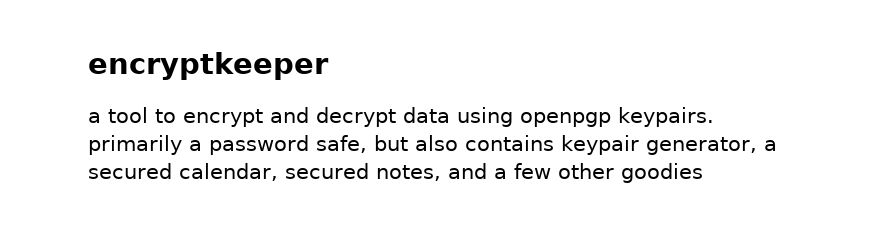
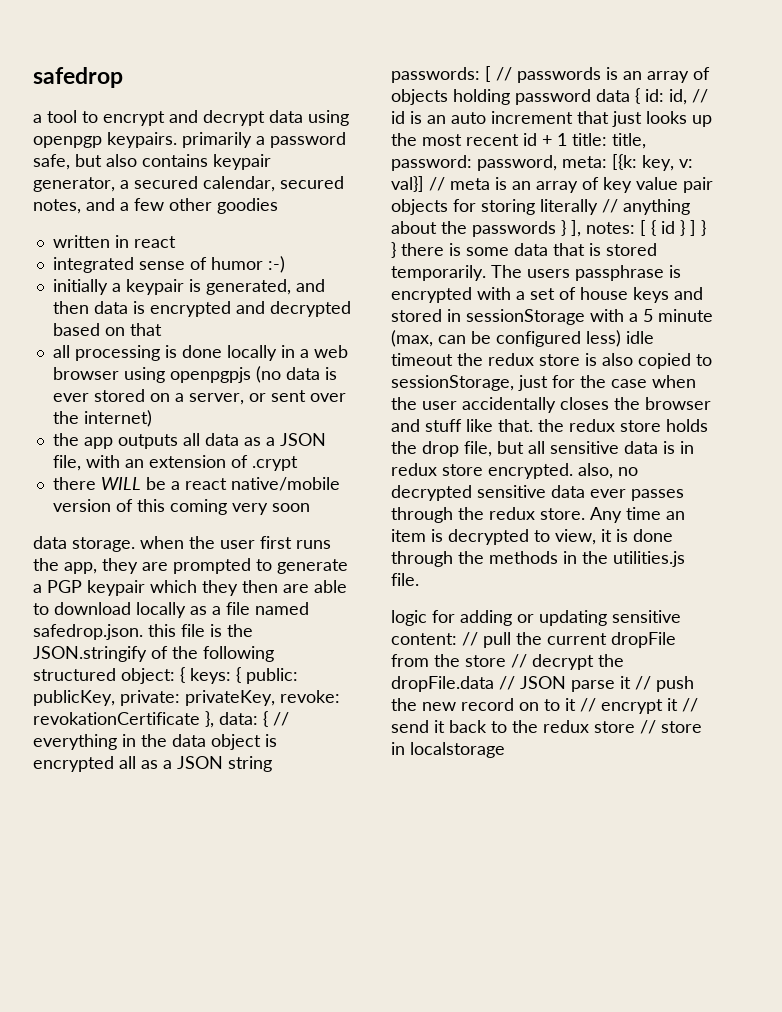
- encryptkeeper
+ safedrop
+ written in react
+ integrated sense of humor :-)
+ initially a keypair is generated, and then data is encrypted and decrypted based on that
+ all processing is done locally in a web browser using openpgpjs (no data is ever stored on a server, or sent over the internet)
+ the app outputs all data as a JSON file, with an extension of .crypt
+ there WILL be a react native/mobile version of this coming very soon
+ data storage. when the user first runs the app, they are prompted to generate a PGP keypair which they then are able to download locally as a file named safedrop.json. this file is the JSON.stringify of the following structured object: { keys: { public: publicKey, private: privateKey, revoke: revokationCertificate }, data: { // everything in the data object is encrypted all as a JSON string passwords: [ // passwords is an array of objects holding password data { id: id, // id is an auto increment that just looks up the most recent id + 1 title: title, password: password, meta: [{k: key, v: val}] // meta is an array of key value pair objects for storing literally // anything about the passwords } ], notes: [ { id } ] } } there is some data that is stored temporarily. The users passphrase is encrypted with a set of house keys and stored in sessionStorage with a 5 minute (max, can be configured less) idle timeout the redux store is also copied to sessionStorage, just for the case when the user accidentally closes the browser and stuff like that. the redux store holds the drop file, but all sensitive data is in redux store encrypted. also, no decrypted sensitive data ever passes through the redux store. Any time an item is decrypted to view, it is done through the methods in the utilities.js file.
+ logic for adding or updating sensitive content: // pull the current dropFile from the store // decrypt the dropFile.data // JSON parse it // push the new record on to it // encrypt it // send it back to the redux store // store in localstorage

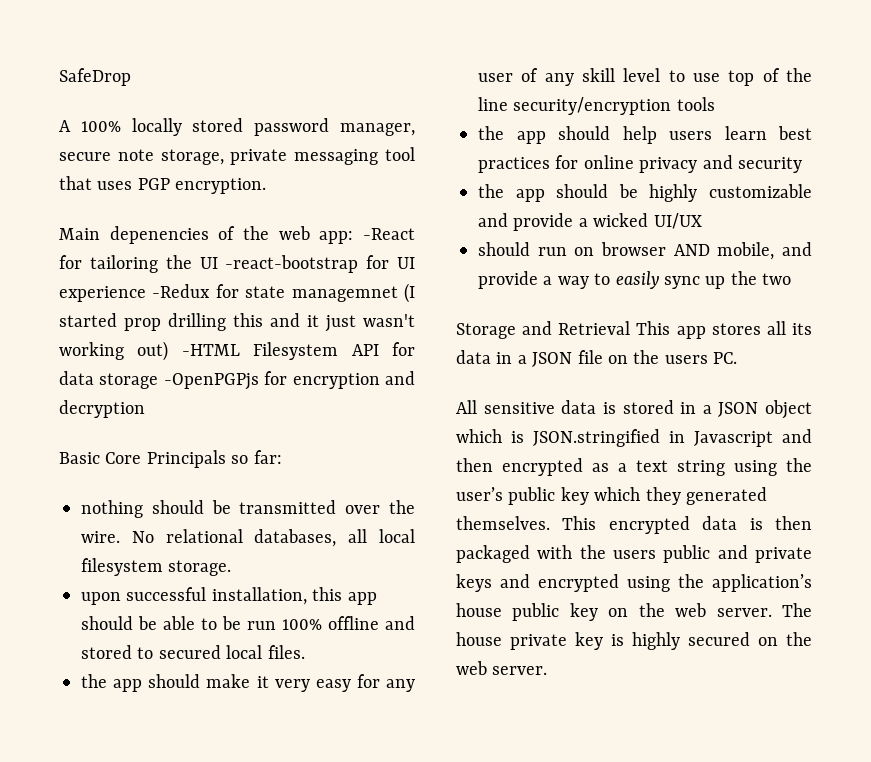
- safedrop
- a tool to encrypt and decrypt data using openpgp keypairs. primarily a password safe, but also contains keypair generator, a secured calendar, secured notes, and a few other goodies
- written in react
- integrated sense of humor :-)
- initially a keypair is generated, and then data is encrypted and decrypted based on that
- all processing is done locally in a web browser using openpgpjs (no data is ever stored on a server, or sent over the internet)
- the app outputs all data as a JSON file, with an extension of .crypt
- there WILL be a react native/mobile version of this coming very soon
- data storage. when the user first runs the app, they are prompted to generate a PGP keypair which they then are able to download locally as a file named safedrop.json. this file is the JSON.stringify of the following structured object: { keys: { public: publicKey, private: privateKey, revoke: revokationCertificate }, data: { // everything in the data object is encrypted all as a JSON string passwords: [ // passwords is an array of objects holding password data { id: id, // id is an auto increment that just looks up the most recent id + 1 title: title, password: password, meta: [{k: key, v: val}] // meta is an array of key value pair objects for storing literally // anything about the passwords } ], notes: [ { id } ] } } there is some data that is stored temporarily. The users passphrase is encrypted with a set of house keys and stored in sessionStorage with a 5 minute (max, can be configured less) idle timeout the redux store is also copied to sessionStorage, just for the case when the user accidentally closes the browser and stuff like that. the redux store holds the drop file, but all sensitive data is in redux store encrypted. also, no decrypted sensitive data ever passes through the redux store. Any time an item is decrypted to view, it is done through the methods in the utilities.js file.
- logic for adding or updating sensitive content: // pull the current dropFile from the store // decrypt the dropFile.data // JSON parse it // push the new record on to it // encrypt it // send it back to the redux store // store in localstorage
+ SafeDrop
+ A 100% locally stored password manager, secure note storage, private messaging tool that uses PGP encryption.
+ Main depenencies of the web app: -React for tailoring the UI -react-bootstrap for UI experience -Redux for state managemnet (I started prop drilling this and it just wasn't working out) -HTML Filesystem API for data storage -OpenPGPjs for encryption and decryption
+ Basic Core Principals so far:
+ nothing should be transmitted over the wire. No relational databases, all local filesystem storage.
+ upon successful installation, this app should be able to be run 100% offline and stored to secured local files.
+ the app should make it very easy for any user of any skill level to use top of the line security/encryption tools
+ the app should help users learn best practices for online privacy and security
+ the app should be highly customizable and provide a wicked UI/UX
+ should run on browser AND mobile, and provide a way to easily sync up the two
+ Storage and Retrieval This app stores all its data in a JSON file on the users PC.
+ All sensitive data is stored in a JSON object which is JSON.stringified in Javascript and then encrypted as a text string using the user’s public key which they generated themselves. This encrypted data is then packaged with the users public and private keys and encrypted using the application’s house public key on the web server. The house private key is highly secured on the web server.

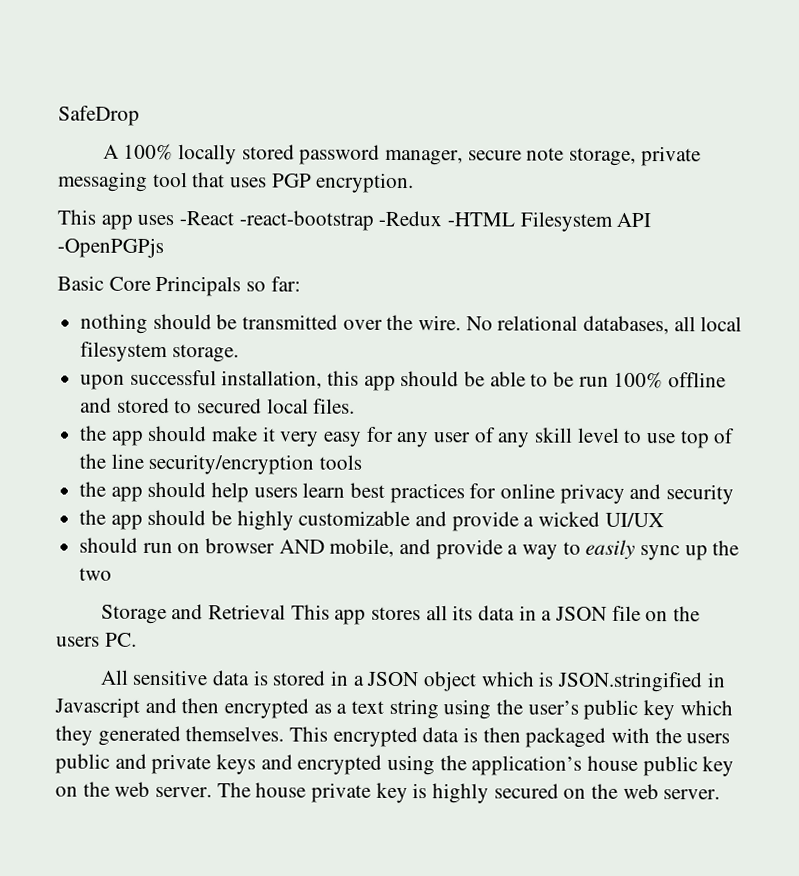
- Main depenencies of the web app: -React for tailoring the UI -react-bootstrap for UI experience -Redux for state managemnet (I started prop drilling this and it just wasn't working out) -HTML Filesystem API for data storage -OpenPGPjs for encryption and decryption
+ This app uses -React -react-bootstrap -Redux -HTML Filesystem API -OpenPGPjs

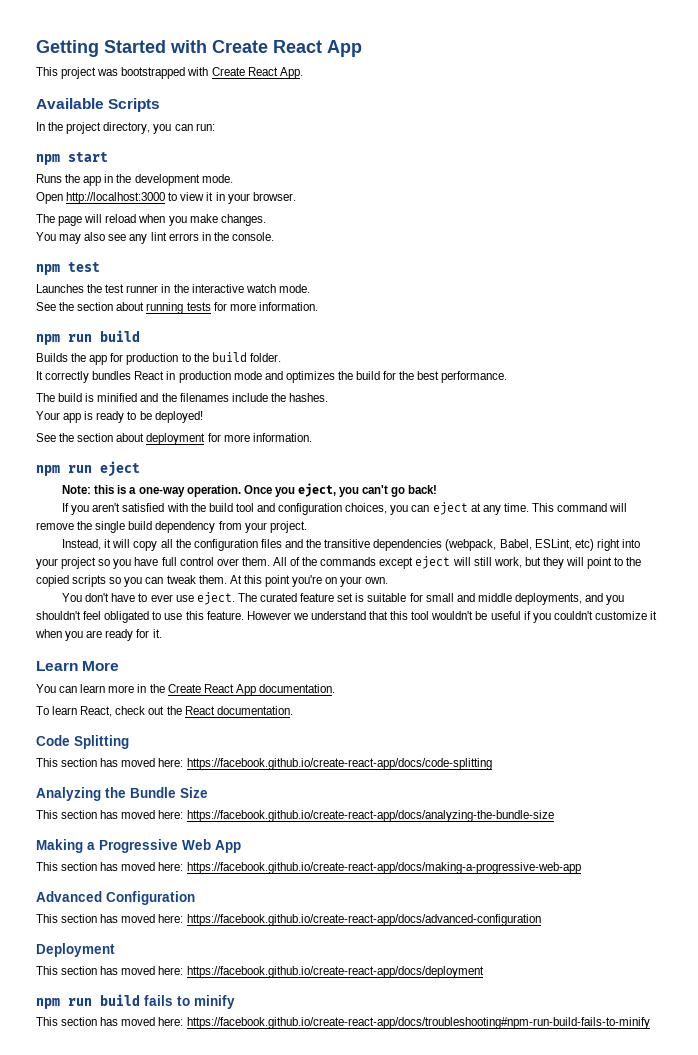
- SafeDrop
- A 100% locally stored password manager, secure note storage, private messaging tool that uses PGP encryption.
- This app uses -React -react-bootstrap -Redux -HTML Filesystem API -OpenPGPjs
- Basic Core Principals so far:
- nothing should be transmitted over the wire. No relational databases, all local filesystem storage.
- upon successful installation, this app should be able to be run 100% offline and stored to secured local files.
- the app should make it very easy for any user of any skill level to use top of the line security/encryption tools
- the app should help users learn best practices for online privacy and security
- the app should be highly customizable and provide a wicked UI/UX
- should run on browser AND mobile, and provide a way to easily sync up the two
- Storage and Retrieval This app stores all its data in a JSON file on the users PC.
- All sensitive data is stored in a JSON object which is JSON.stringified in Javascript and then encrypted as a text string using the user’s public key which they generated themselves. This encrypted data is then packaged with the users public and private keys and encrypted using the application’s house public key on the web server. The house private key is highly secured on the web server.
+ Getting Started with Create React App
+ This project was bootstrapped with Create React App.
+ Available Scripts
+ In the project directory, you can run:
+ npm start
+ Runs the app in the development mode.
+ Open http://localhost:3000 to view it in your browser.
+ The page will reload when you make changes.
+ You may also see any lint errors in the console.
+ npm test
+ Launches the test runner in the interactive watch mode.
+ See the section about running tests for more information.
+ npm run build
+ Builds the app for production to the build folder.
+ It correctly bundles React in production mode and optimizes the build for the best performance.
+ The build is minified and the filenames include the hashes.
+ Your app is ready to be deployed!
+ See the section about deployment for more information.
+ npm run eject
+ Note: this is a one-way operation. Once you eject, you can't go back!
+ If you aren't satisfied with the build tool and configuration choices, you can eject at any time. This command will remove the single build dependency from your project.
+ Instead, it will copy all the configuration files and the transitive dependencies (webpack, Babel, ESLint, etc) right into your project so you have full control over them. All of the commands except eject will still work, but they will point to the copied scripts so you can tweak them. At this point you're on your own.
+ You don't have to ever use eject. The curated feature set is suitable for small and middle deployments, and you shouldn't feel obligated to use this feature. However we understand that this tool wouldn't be useful if you couldn't customize it when you are ready for it.
+ Learn More
+ You can learn more in the Create React App documentation.
+ To learn React, check out the React documentation.
+ Code Splitting
+ This section has moved here: https://facebook.github.io/create-react-app/docs/code-splitting
+ Analyzing the Bundle Size
+ This section has moved here: https://facebook.github.io/create-react-app/docs/analyzing-the-bundle-size
+ Making a Progressive Web App
+ This section has moved here: https://facebook.github.io/create-react-app/docs/making-a-progressive-web-app
+ Advanced Configuration
+ This section has moved here: https://facebook.github.io/create-react-app/docs/advanced-configuration
+ Deployment
+ This section has moved here: https://facebook.github.io/create-react-app/docs/deployment
+ npm run build fails to minify
+ This section has moved here: https://facebook.github.io/create-react-app/docs/troubleshooting#npm-run-build-fails-to-minify

